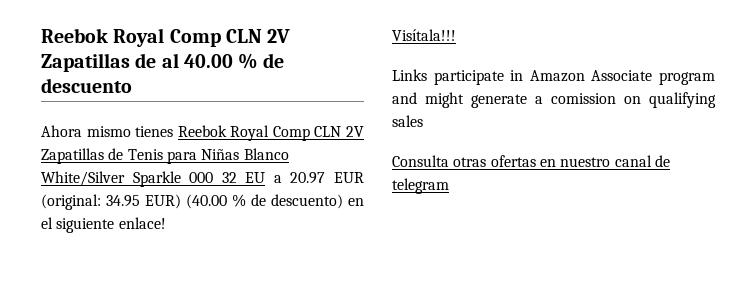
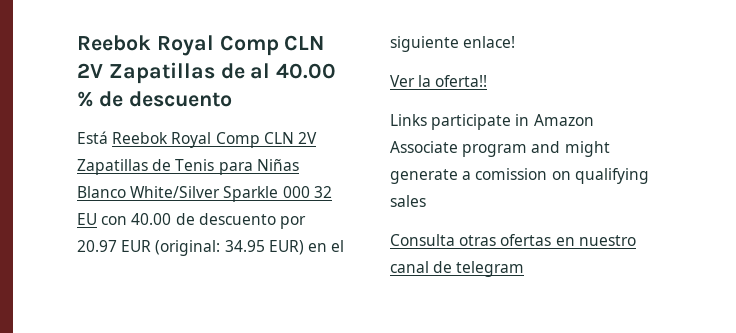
- Ahora mismo tienes Reebok Royal Comp CLN 2V Zapatillas de Tenis para Niñas Blanco White/Silver Sparkle 000 32 EU a 20.97 EUR (original: 34.95 EUR) (40.00 % de descuento) en el siguiente enlace!
+ Está Reebok Royal Comp CLN 2V Zapatillas de Tenis para Niñas Blanco White/Silver Sparkle 000 32 EU con 40.00 de descuento por 20.97 EUR (original: 34.95 EUR) en el siguiente enlace!
- Visítala!!!
+ Ver la oferta!!

